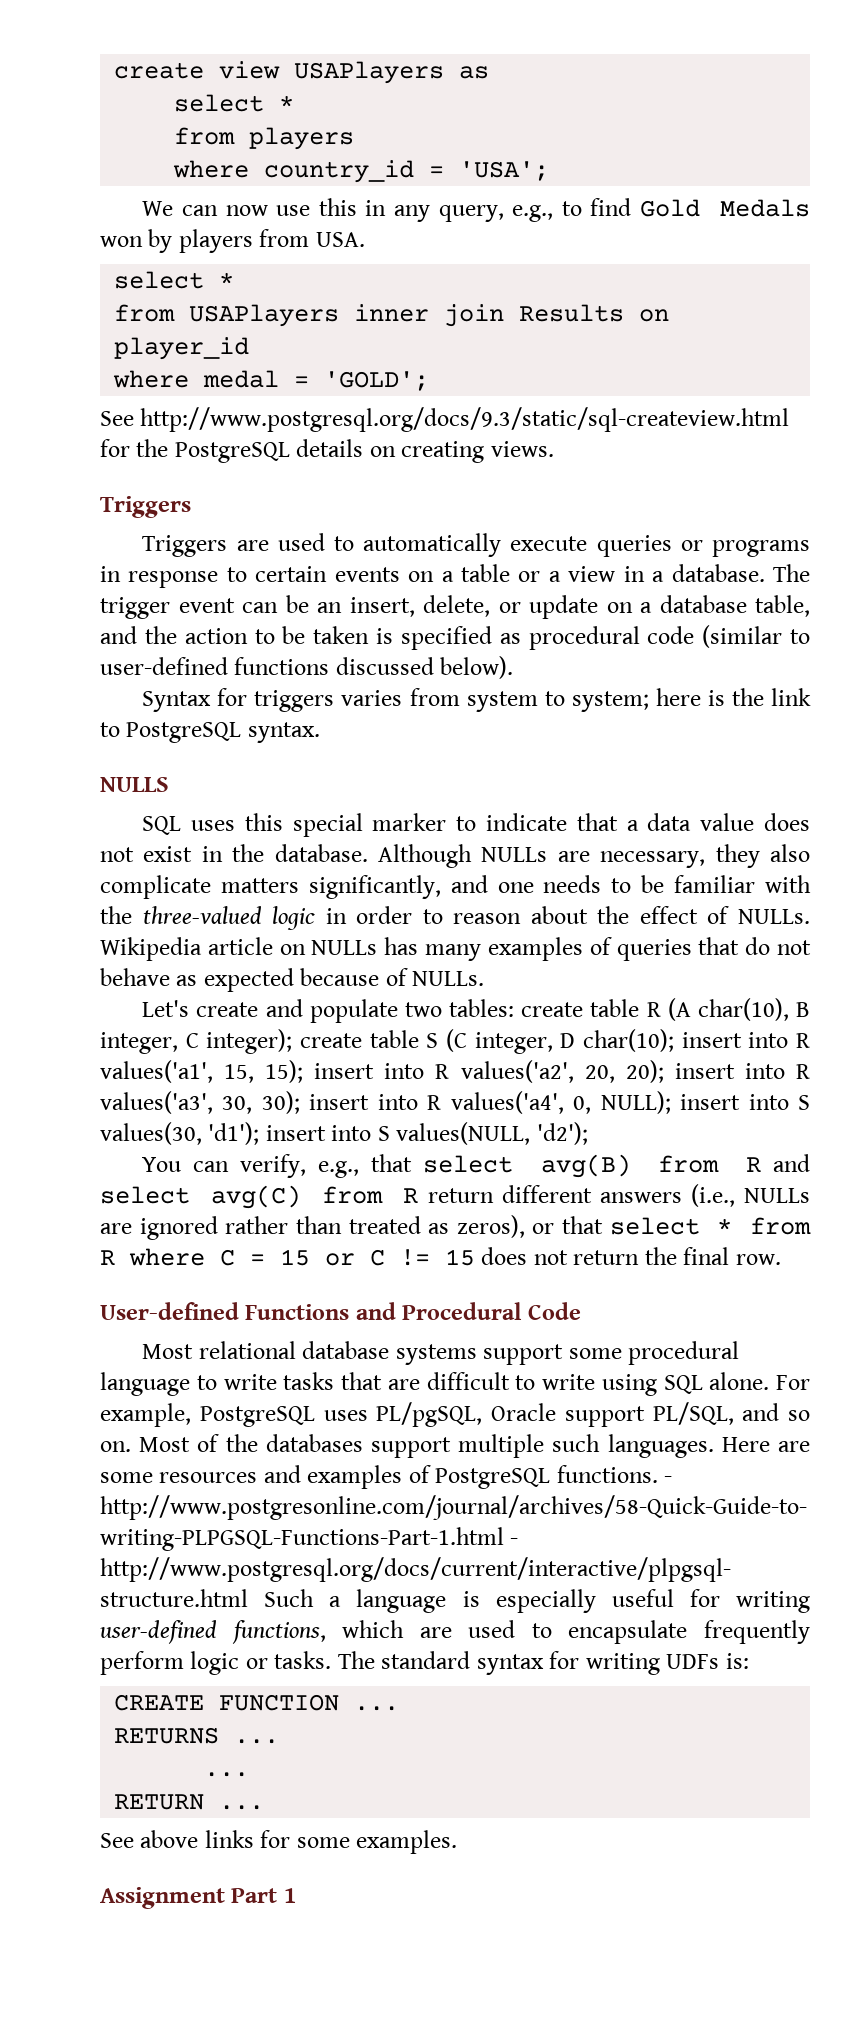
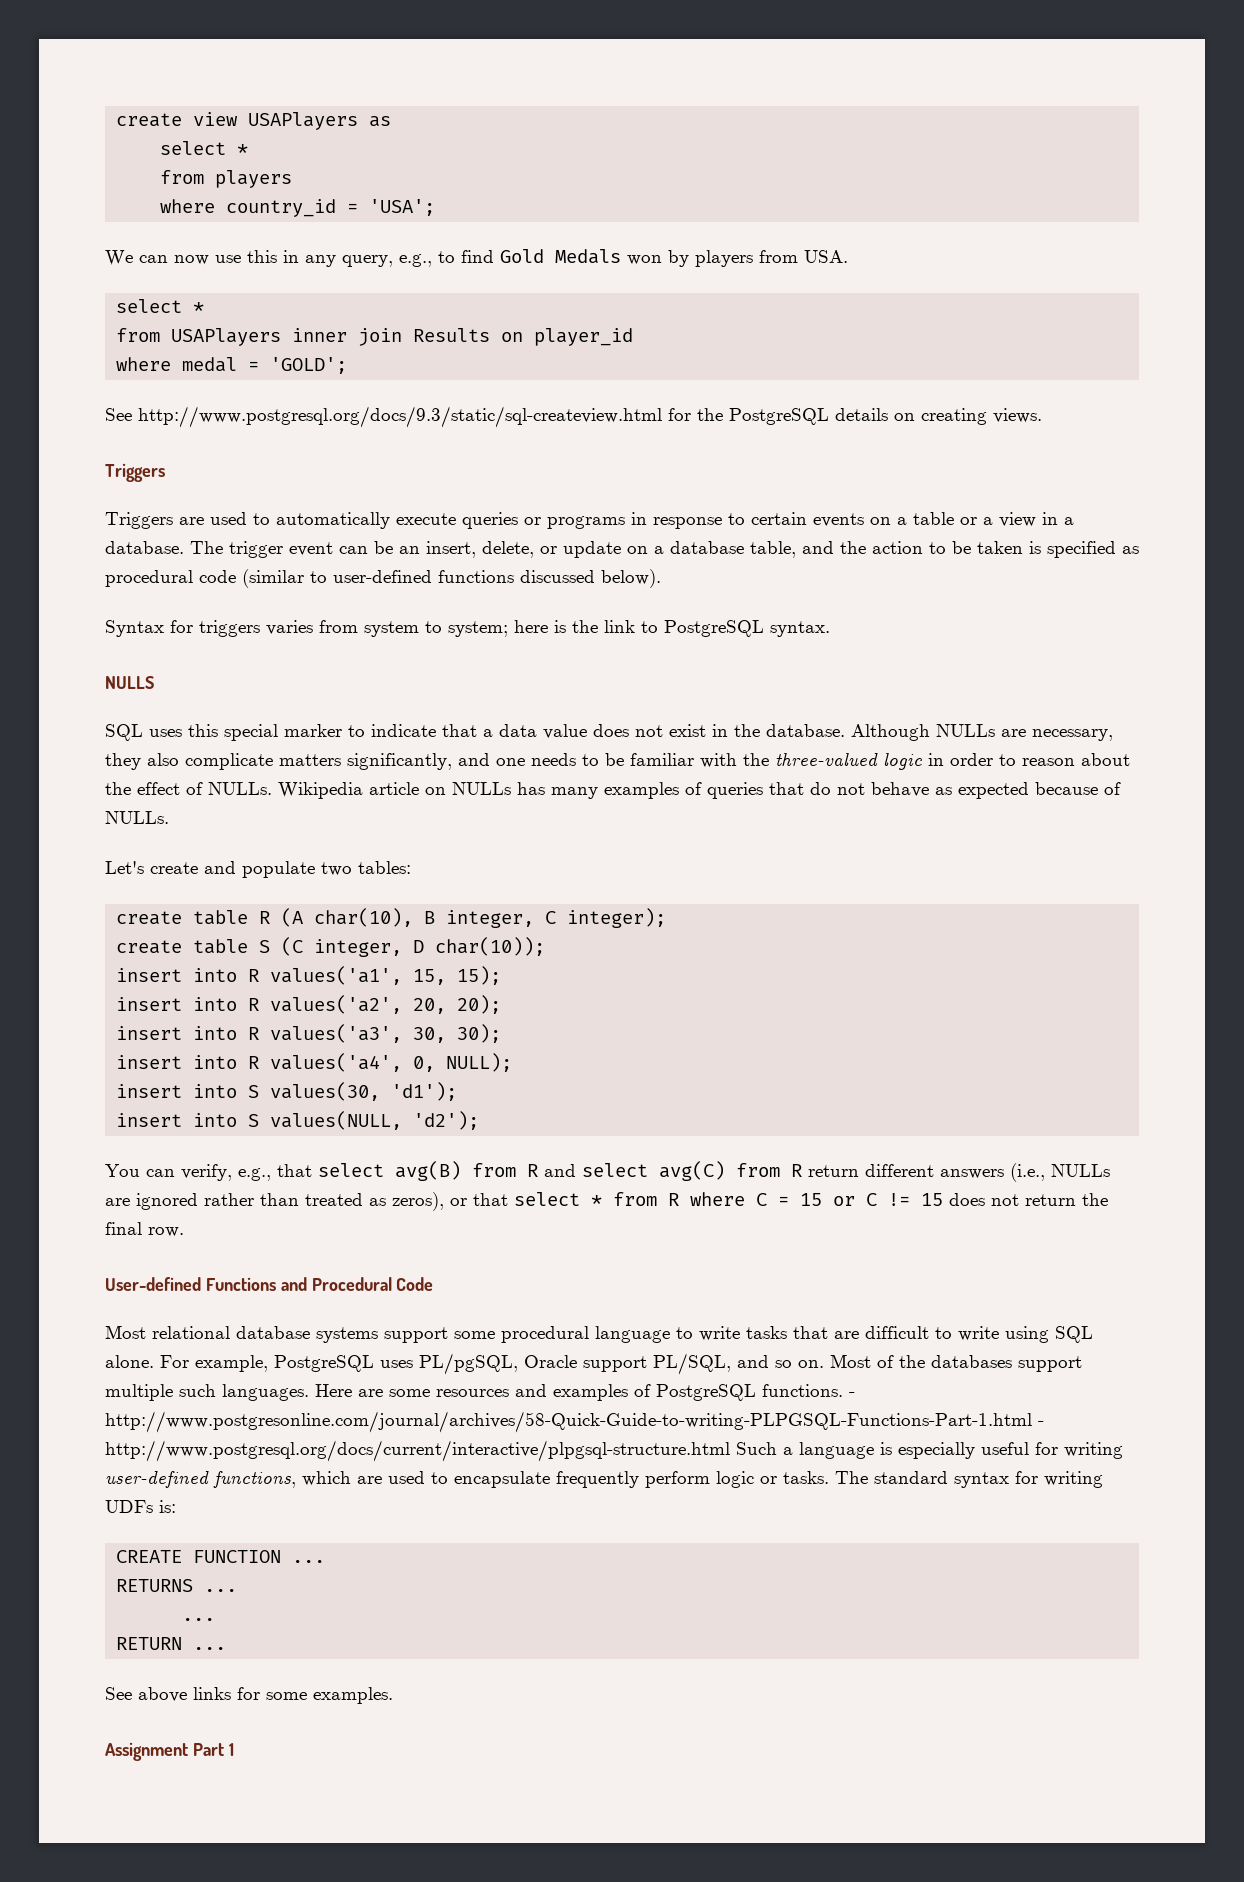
- Let's create and populate two tables: create table R (A char(10), B integer, C integer); create table S (C integer, D char(10); insert into R values('a1', 15, 15); insert into R values('a2', 20, 20); insert into R values('a3', 30, 30); insert into R values('a4', 0, NULL); insert into S values(30, 'd1'); insert into S values(NULL, 'd2');
+ Let's create and populate two tables:
+ create table R (A char(10), B integer, C integer);
+ create table S (C integer, D char(10));
+ insert into R values('a1', 15, 15);
+ insert into R values('a2', 20, 20);
+ insert into R values('a3', 30, 30);
+ insert into R values('a4', 0, NULL);
+ insert into S values(30, 'd1');
+ insert into S values(NULL, 'd2');

